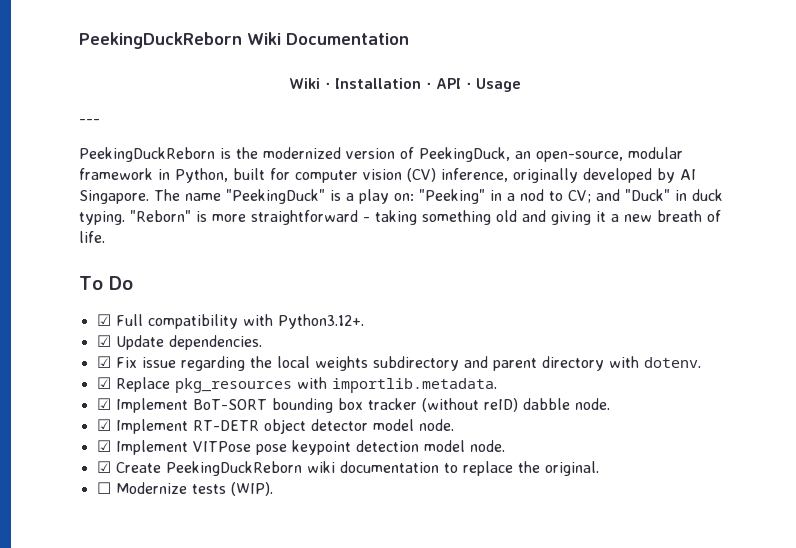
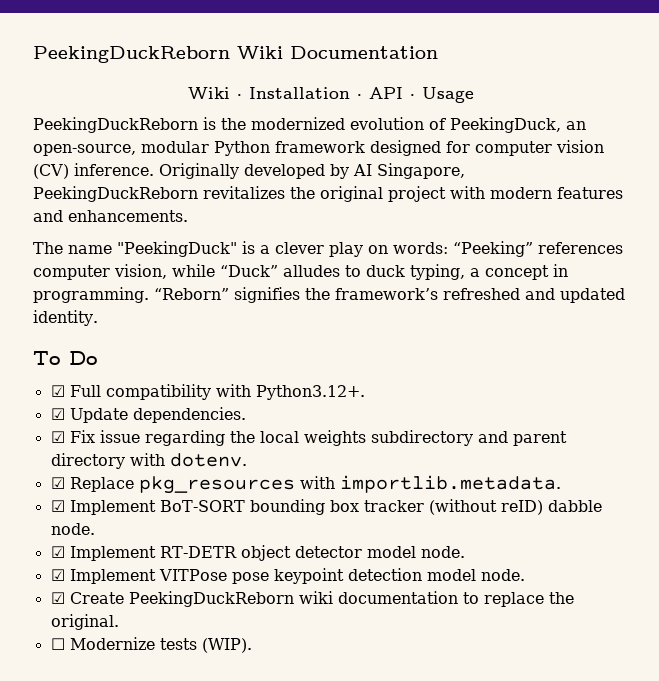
- ---
- PeekingDuckReborn is the modernized version of PeekingDuck, an open-source, modular framework in Python, built for computer vision (CV) inference, originally developed by AI Singapore. The name "PeekingDuck" is a play on: "Peeking" in a nod to CV; and "Duck" in duck typing. "Reborn" is more straightforward - taking something old and giving it a new breath of life.
+ PeekingDuckReborn is the modernized evolution of PeekingDuck, an open-source, modular Python framework designed for computer vision (CV) inference. Originally developed by AI Singapore, PeekingDuckReborn revitalizes the original project with modern features and enhancements.
+ The name "PeekingDuck" is a clever play on words: “Peeking” references computer vision, while “Duck” alludes to duck typing, a concept in programming. “Reborn” signifies the framework’s refreshed and updated identity.

